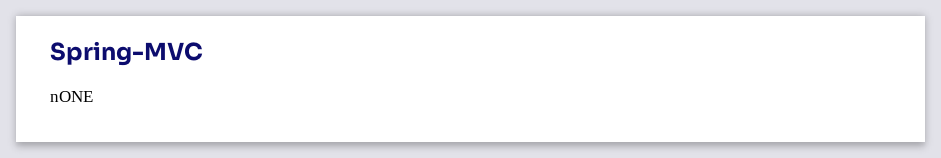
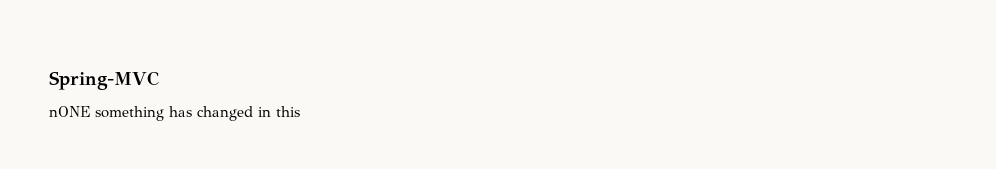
- nONE
+ nONE something has changed in this

